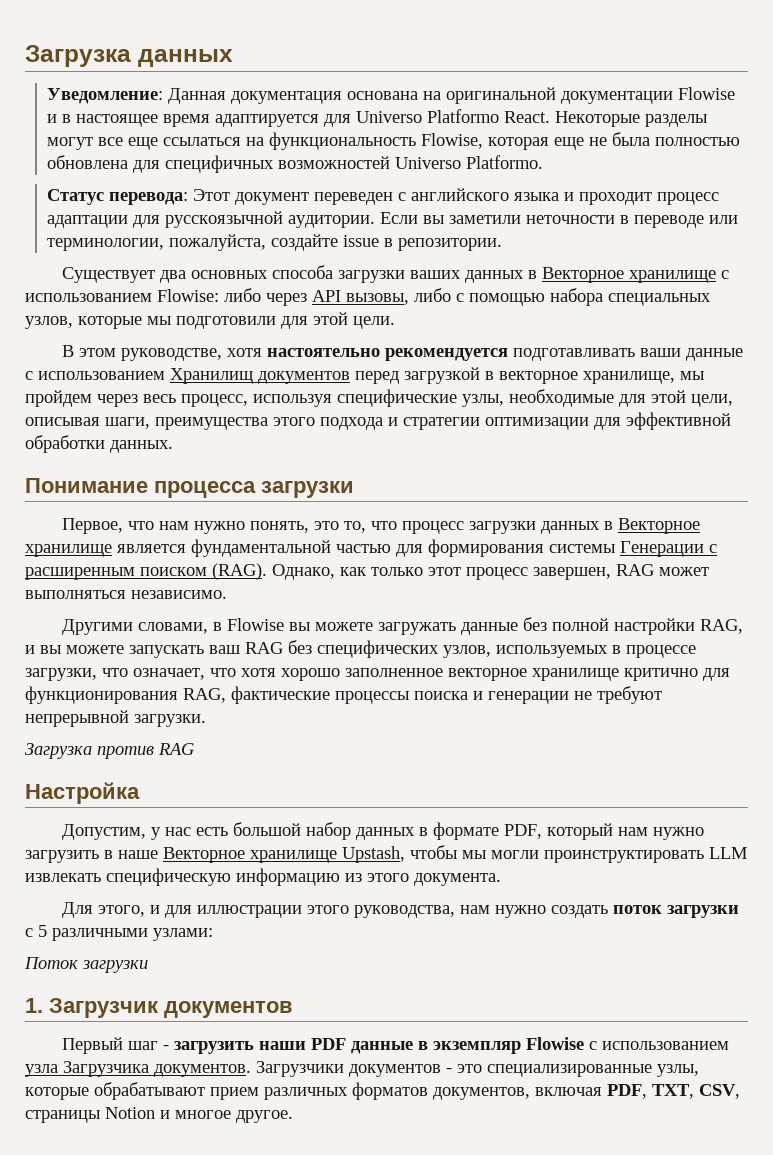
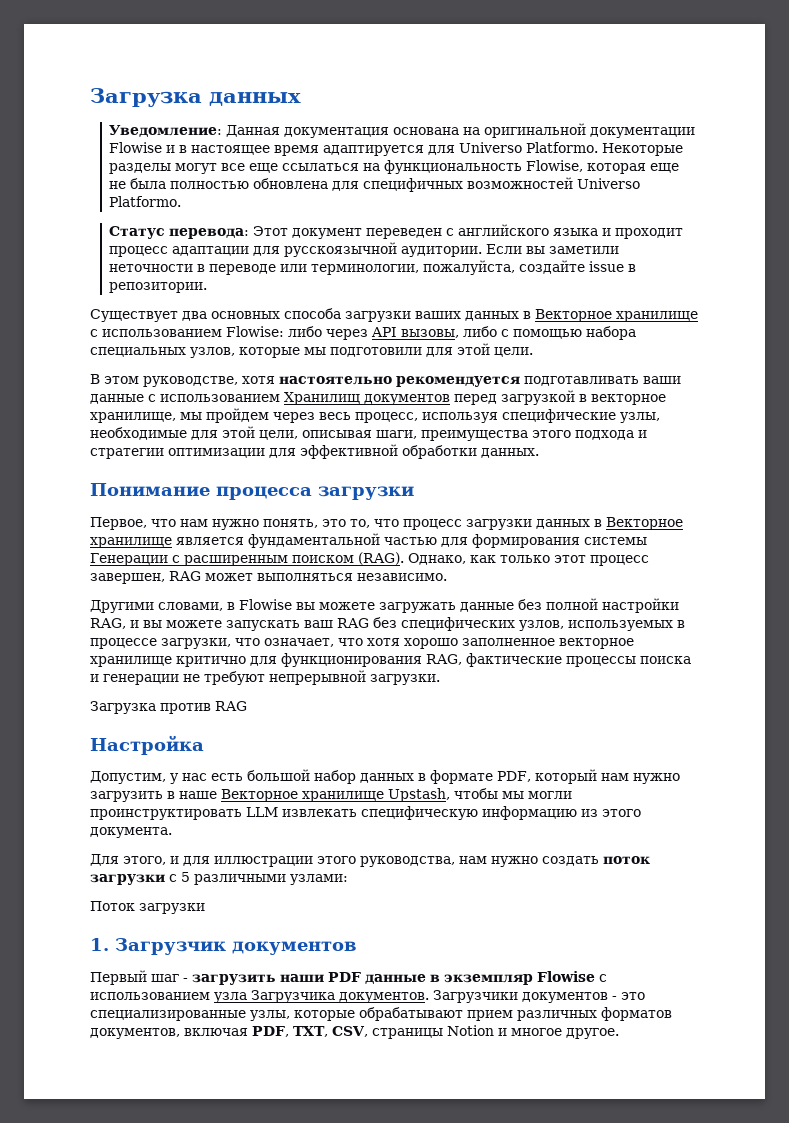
- Уведомление: Данная документация основана на оригинальной документации Flowise и в настоящее время адаптируется для Universo Platformo React.
+ Уведомление: Данная документация основана на оригинальной документации Flowise и в настоящее время адаптируется для Universo Platformo.

